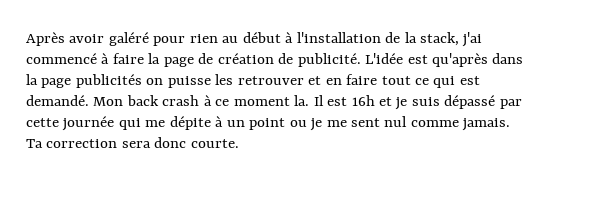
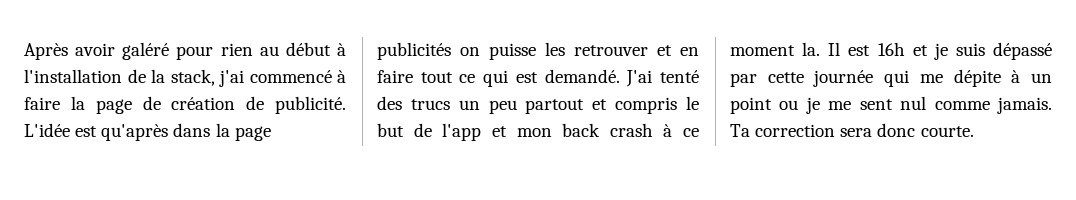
- Mon back crash à ce moment la.
+ J'ai tenté des trucs un peu partout et compris le but de l'app et mon back crash à ce moment la.

